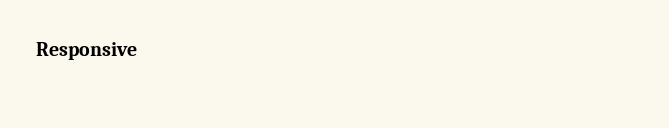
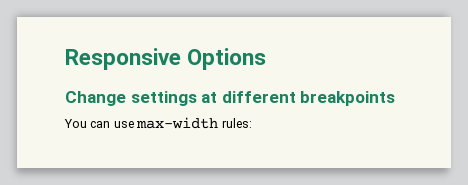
- Responsive
+ Responsive Options
+ Change settings at different breakpoints
+ You can use max-width rules:

